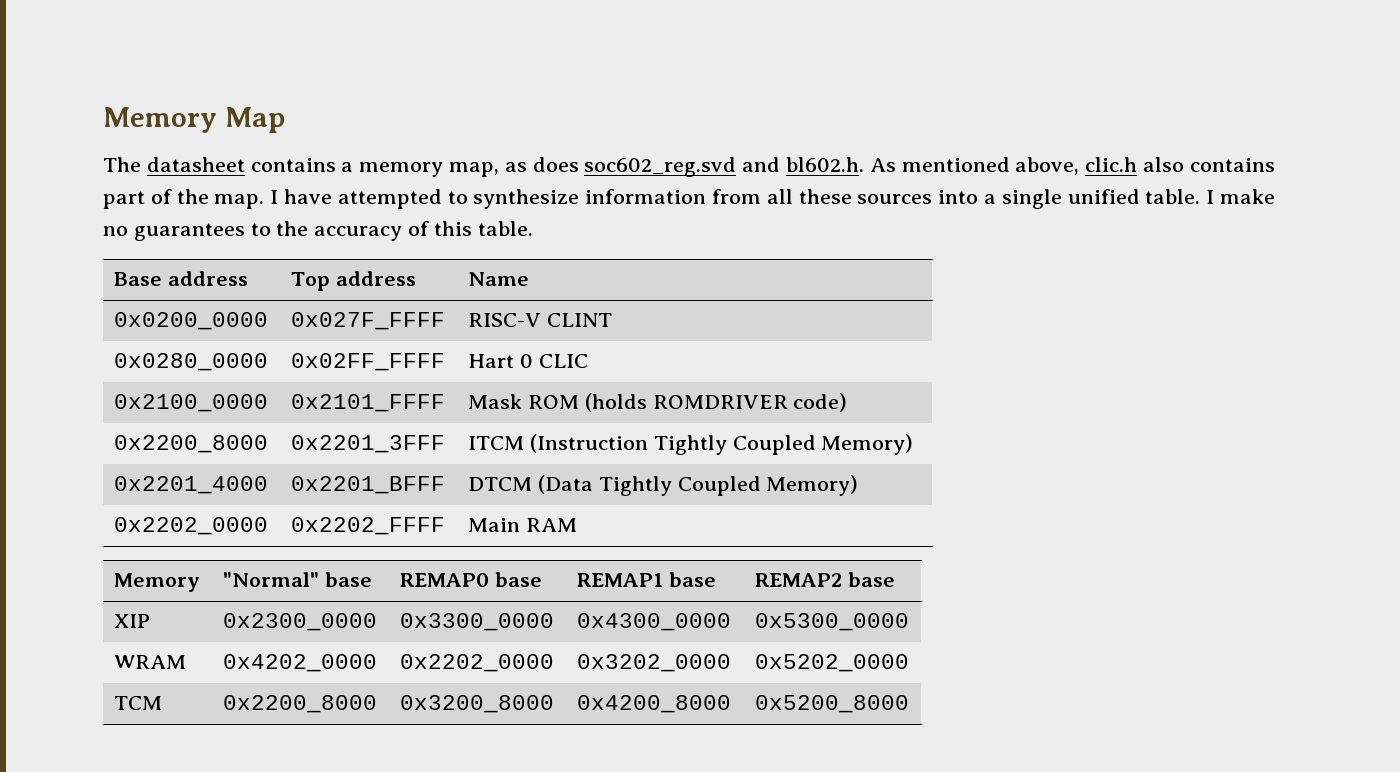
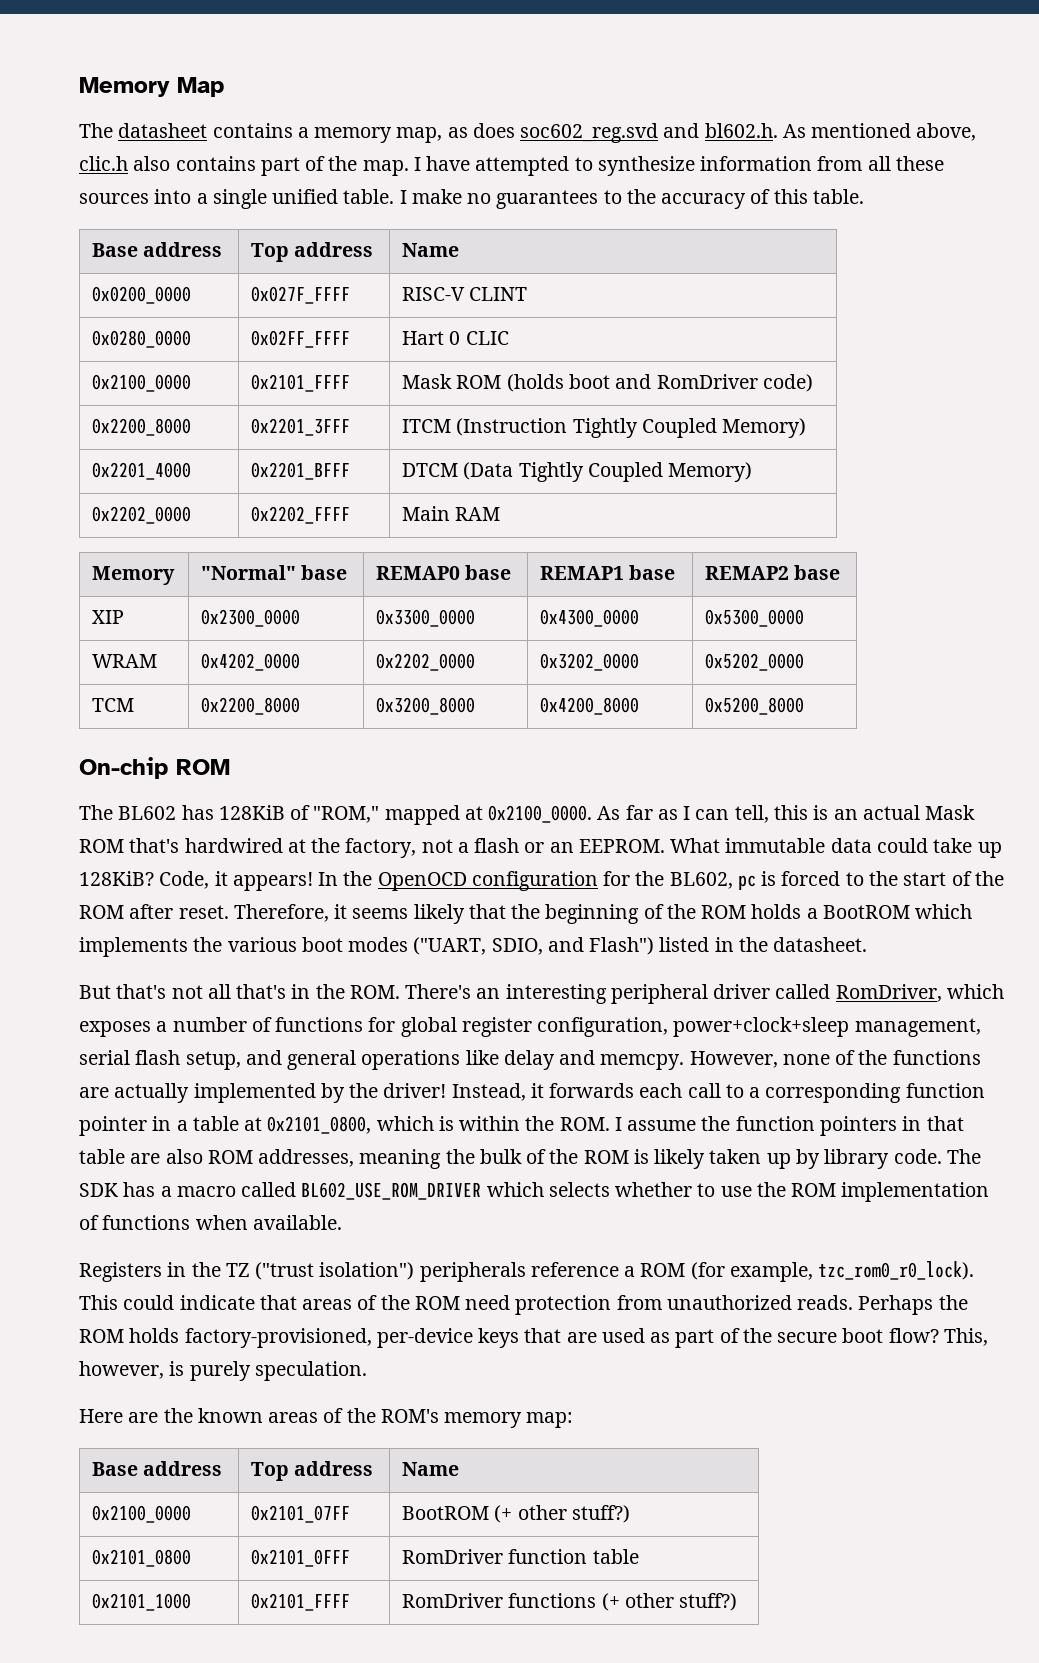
- 0x2100_0000 | 0x2101_FFFF | Mask ROM (holds ROMDRIVER code)
+ 0x2100_0000 | 0x2101_FFFF | Mask ROM (holds boot and RomDriver code)
+ On-chip ROM
+ The BL602 has 128KiB of "ROM," mapped at 0x2100_0000. As far as I can tell, this is an actual Mask ROM that's hardwired at the factory, not a flash or an EEPROM. What immutable data could take up 128KiB? Code, it appears! In the OpenOCD configuration for the BL602, pc is forced to the start of the ROM after reset. Therefore, it seems likely that the beginning of the ROM holds a BootROM which implements the various boot modes ("UART, SDIO, and Flash") listed in the datasheet.
+ But that's not all that's in the ROM. There's an interesting peripheral driver called RomDriver, which exposes a number of functions for global register configuration, power+clock+sleep management, serial flash setup, and general operations like delay and memcpy. However, none of the functions are actually implemented by the driver! Instead, it forwards each call to a corresponding function pointer in a table at 0x2101_0800, which is within the ROM. I assume the function pointers in that table are also ROM addresses, meaning the bulk of the ROM is likely taken up by library code. The SDK has a macro called BL602_USE_ROM_DRIVER which selects whether to use the ROM implementation of functions when available.
+ Registers in the TZ ("trust isolation") peripherals reference a ROM (for example, tzc_rom0_r0_lock). This could indicate that areas of the ROM need protection from unauthorized reads. Perhaps the ROM holds factory-provisioned, per-device keys that are used as part of the secure boot flow? This, however, is purely speculation.
+ Here are the known areas of the ROM's memory map:
+ Base address | Top address | Name
+ 0x2100_0000 | 0x2101_07FF | BootROM (+ other stuff?)
+ 0x2101_0800 | 0x2101_0FFF | RomDriver function table
+ 0x2101_1000 | 0x2101_FFFF | RomDriver functions (+ other stuff?)

